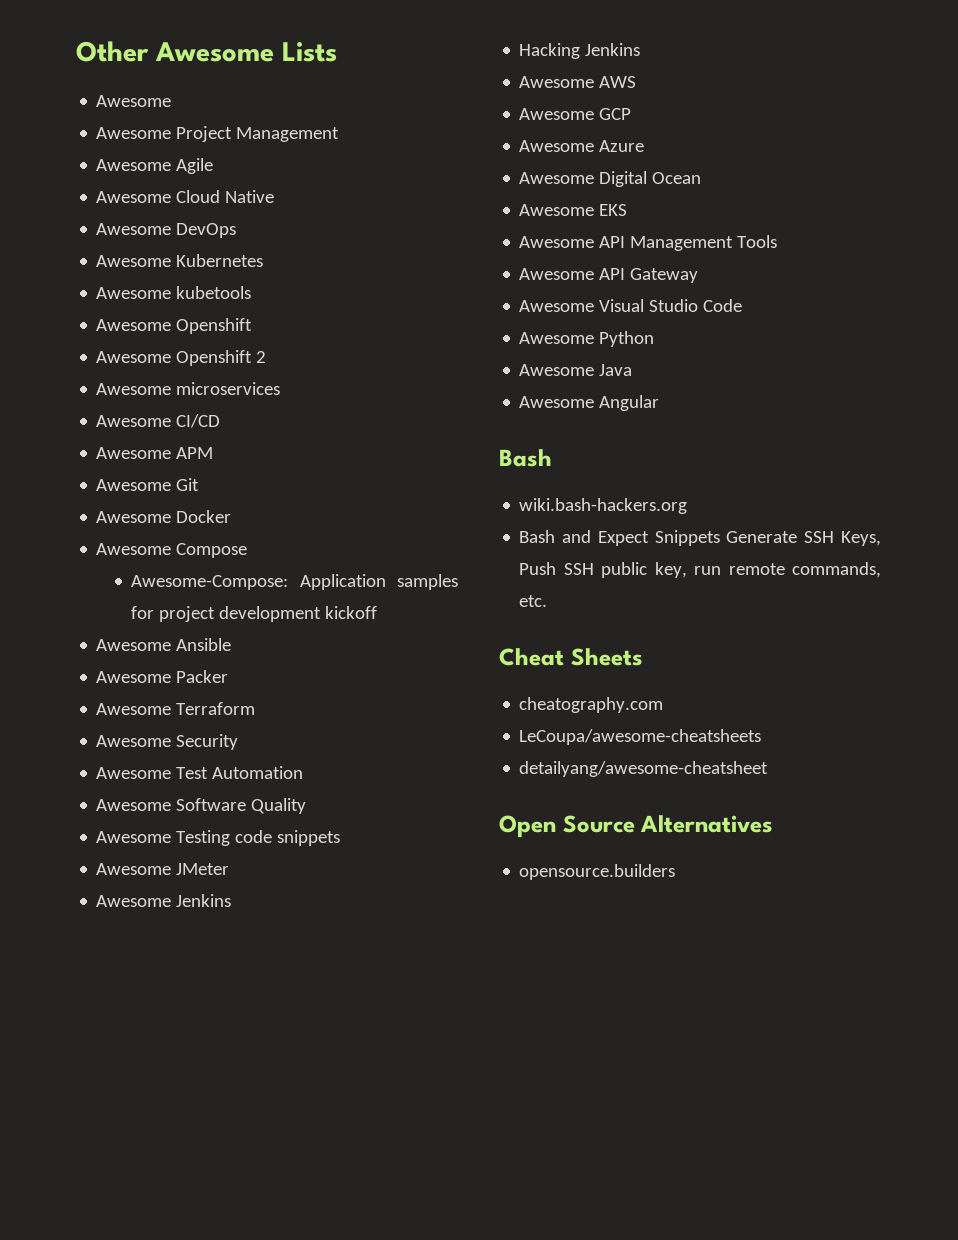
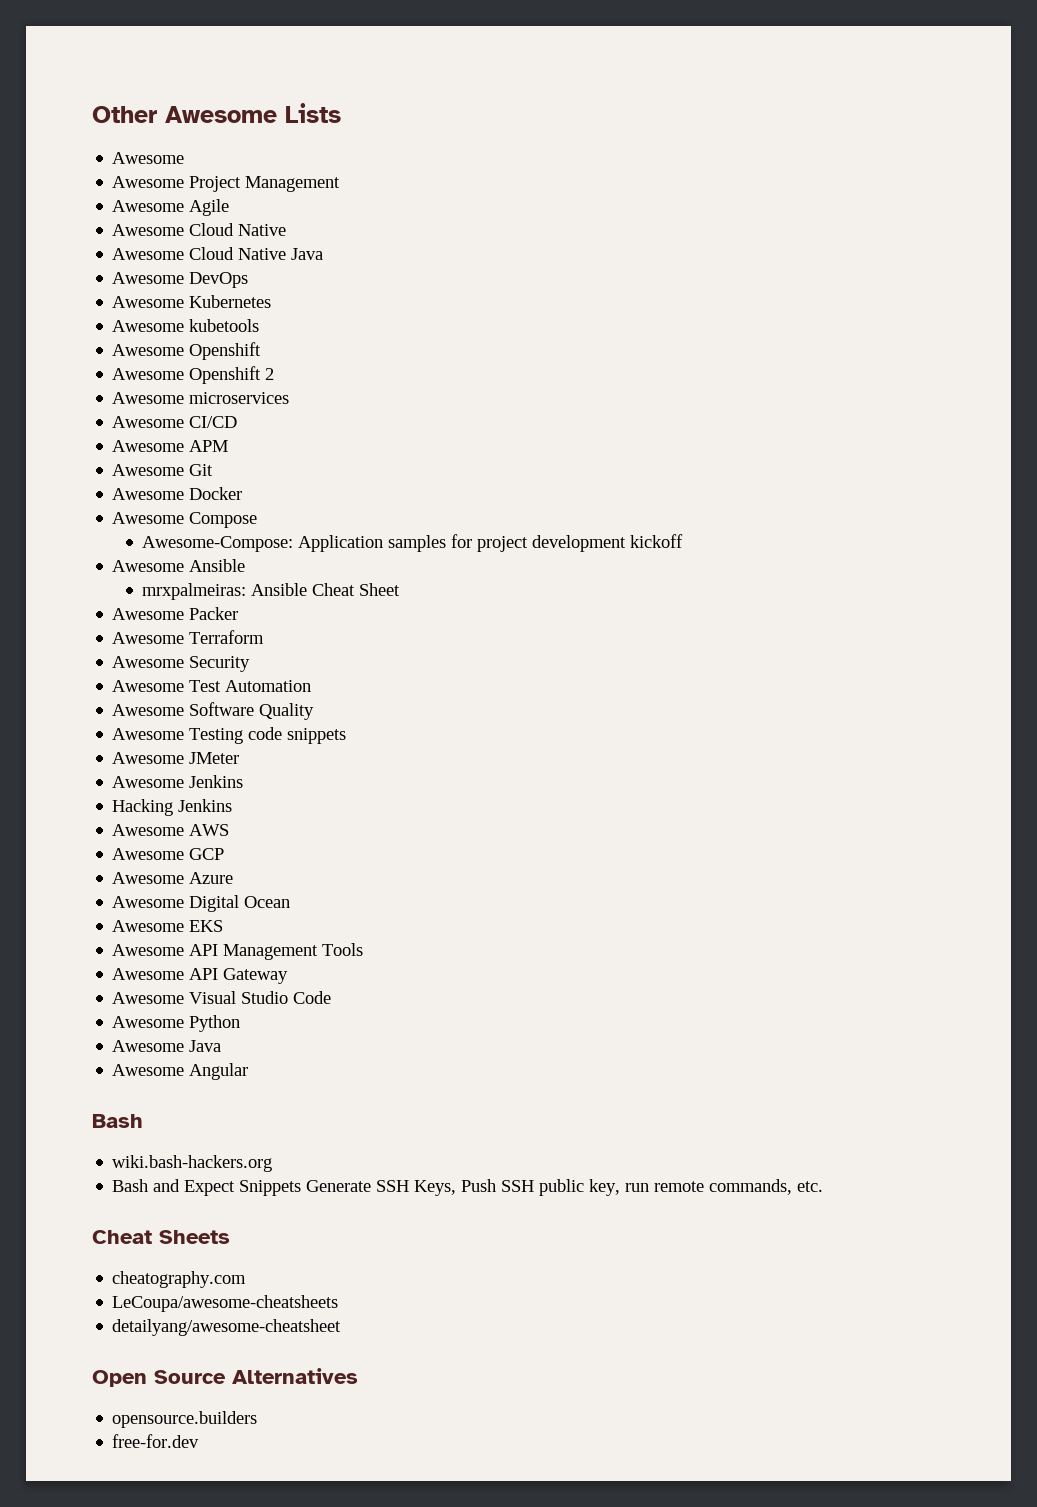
+ Awesome Cloud Native Java
+ mrxpalmeiras: Ansible Cheat Sheet
+ free-for.dev

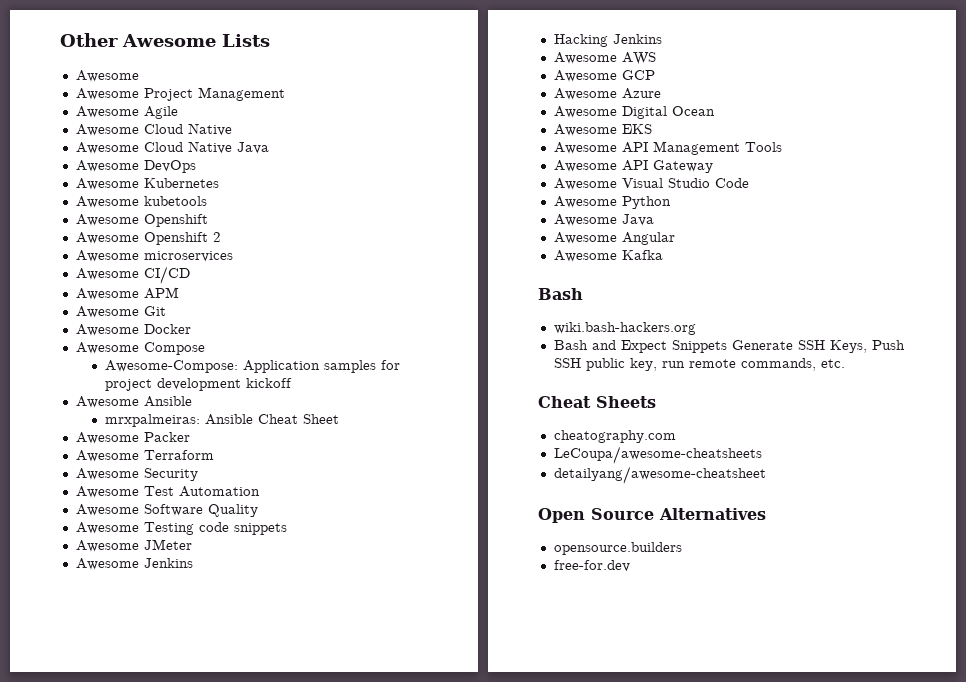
+ Awesome Kafka

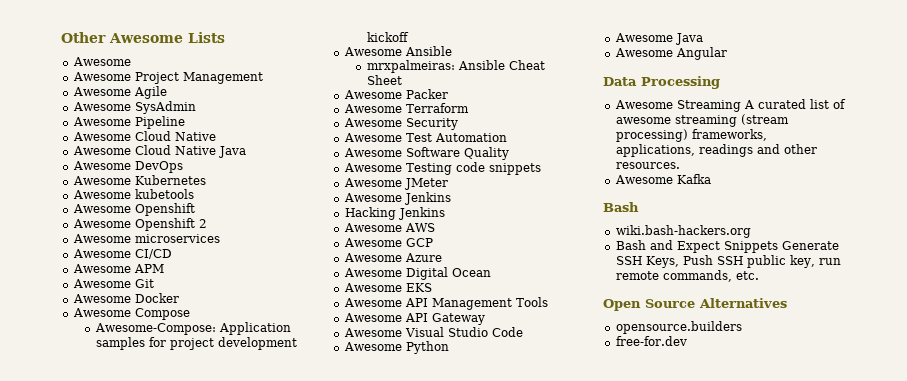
+ Awesome SysAdmin
+ Awesome Pipeline
+ Data Processing
+ Awesome Streaming A curated list of awesome streaming (stream processing) frameworks, applications, readings and other resources.
- Cheat Sheets
- cheatography.com
- LeCoupa/awesome-cheatsheets
- detailyang/awesome-cheatsheet

